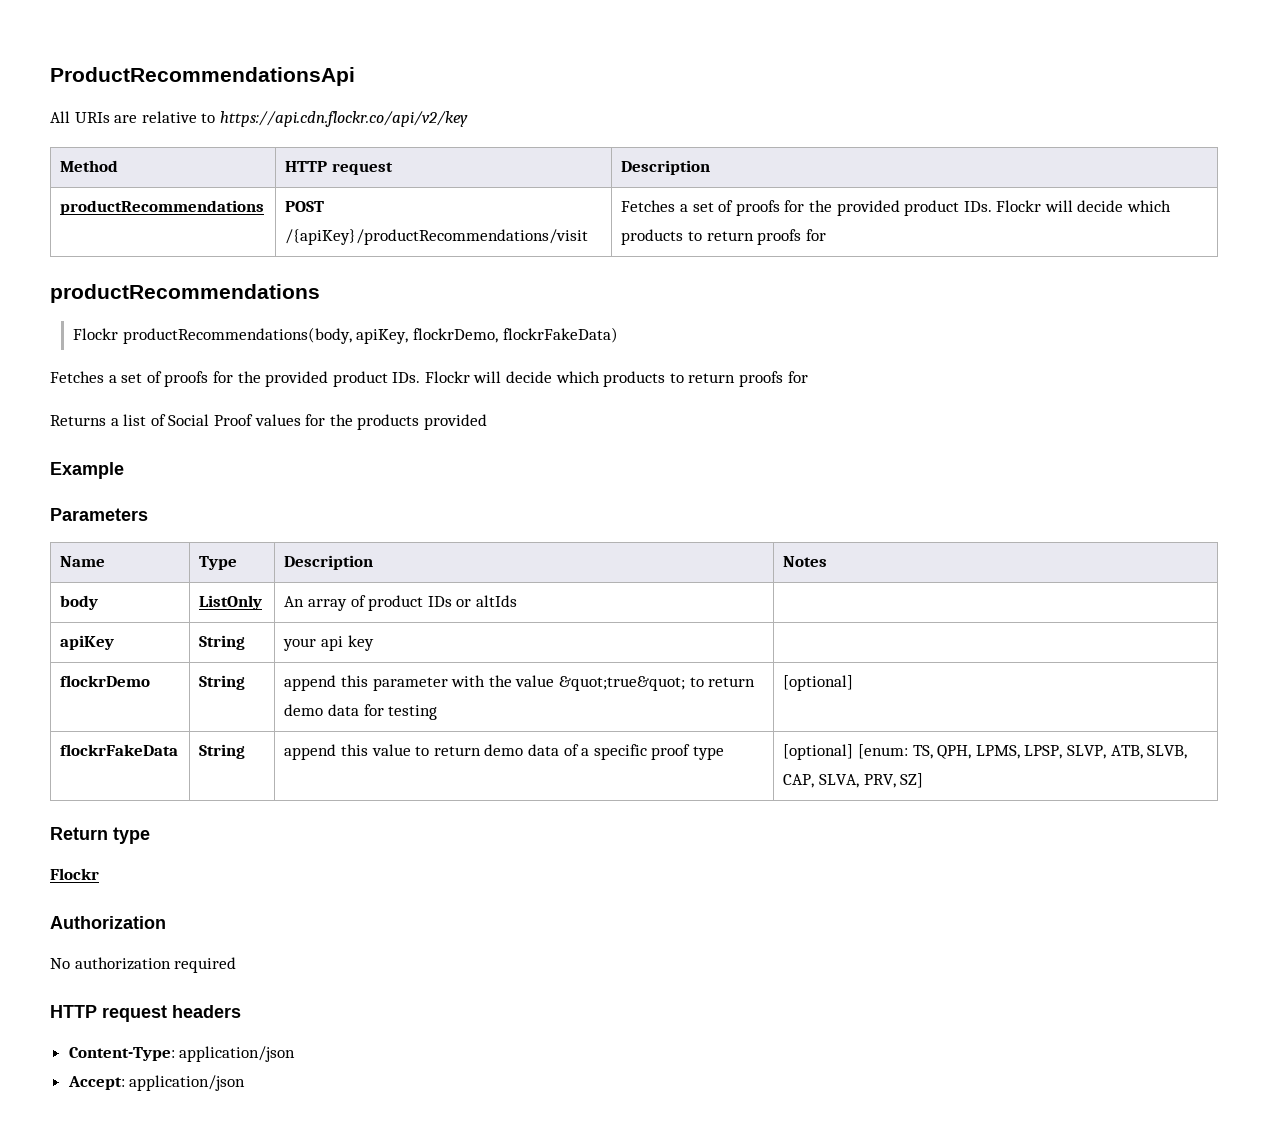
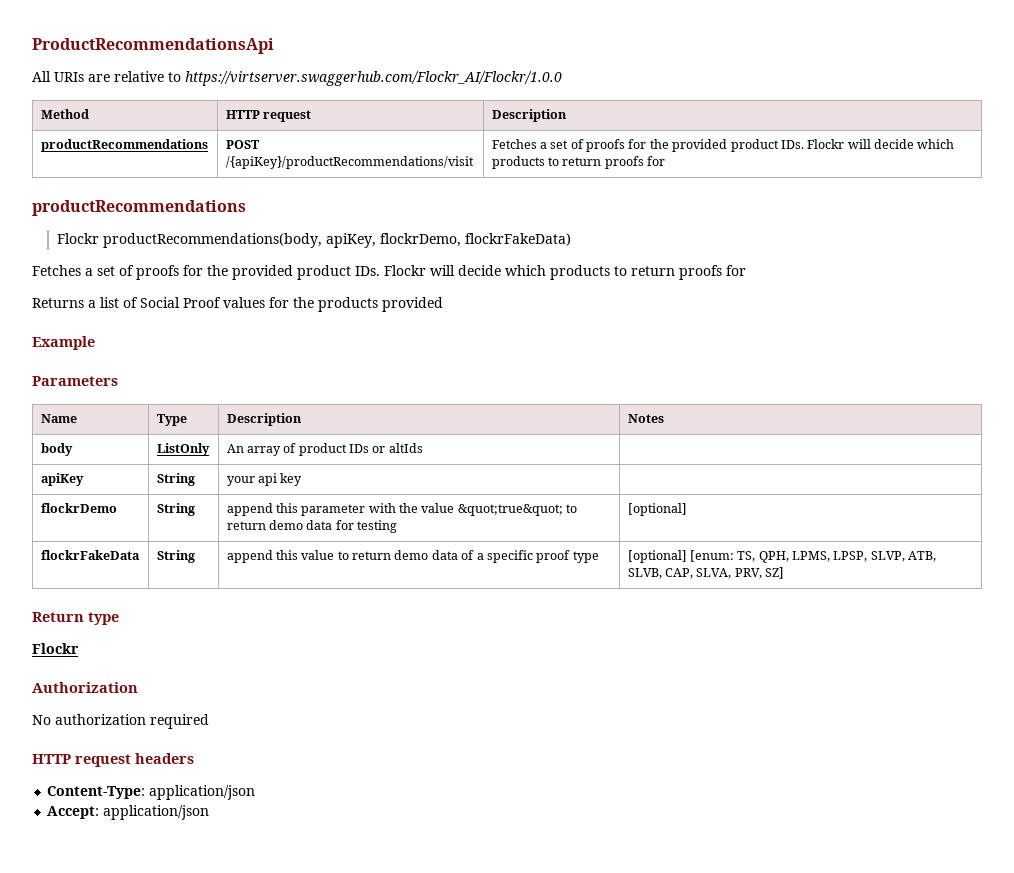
- All URIs are relative to https://api.cdn.flockr.co/api/v2/key
+ All URIs are relative to https://virtserver.swaggerhub.com/Flockr_AI/Flockr/1.0.0

